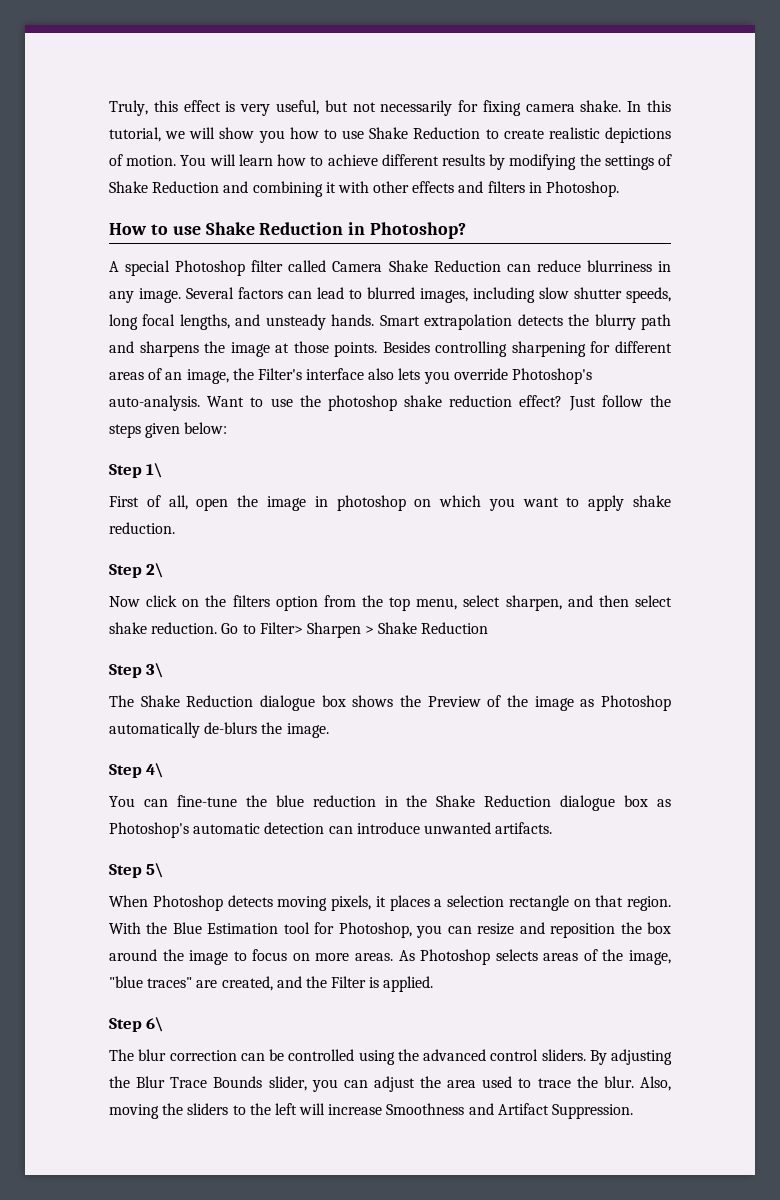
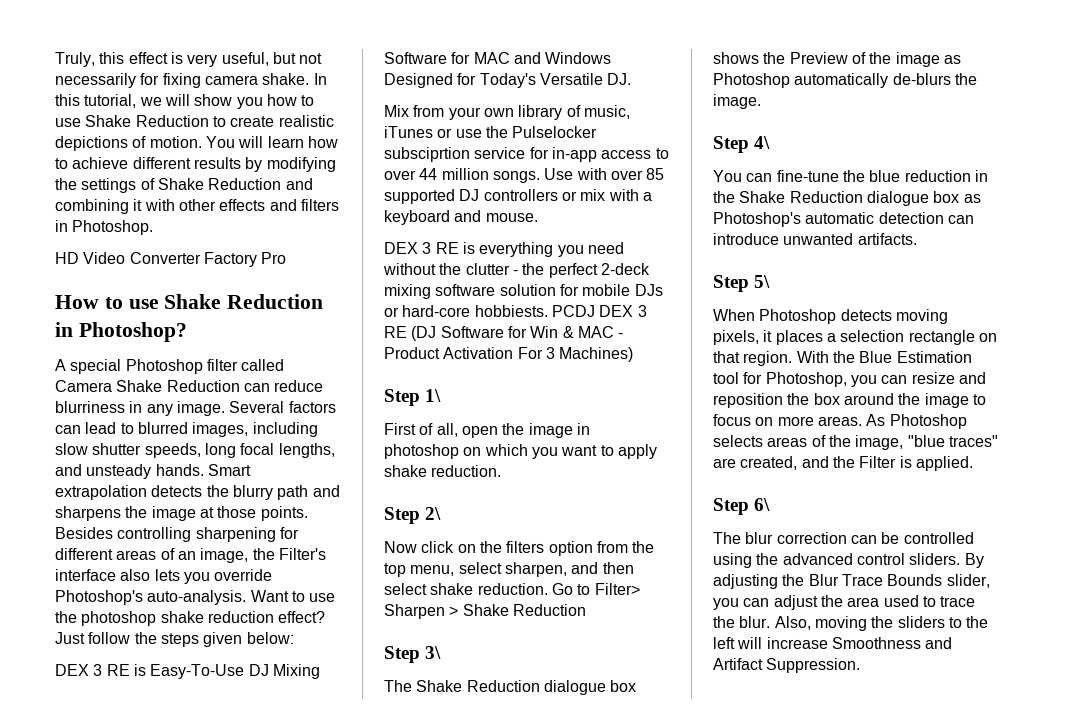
+ HD Video Converter Factory Pro
+ DEX 3 RE is Easy-To-Use DJ Mixing Software for MAC and Windows Designed for Today's Versatile DJ.
+ Mix from your own library of music, iTunes or use the Pulselocker subsciprtion service for in-app access to over 44 million songs. Use with over 85 supported DJ controllers or mix with a keyboard and mouse.
+ DEX 3 RE is everything you need without the clutter - the perfect 2-deck mixing software solution for mobile DJs or hard-core hobbiests. PCDJ DEX 3 RE (DJ Software for Win & MAC - Product Activation For 3 Machines)

